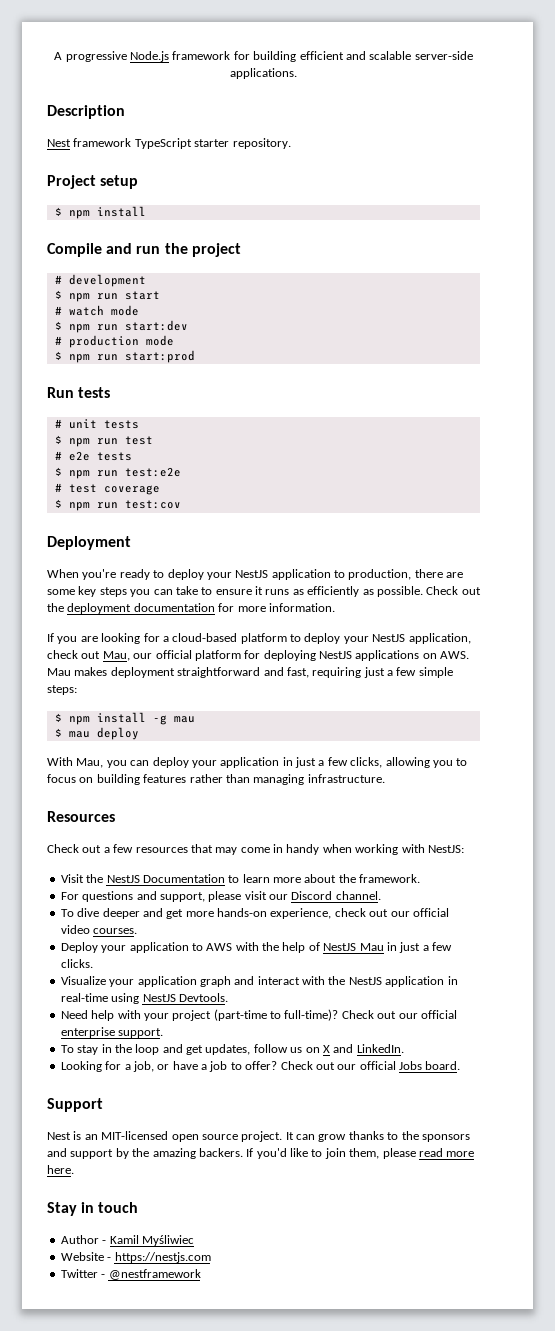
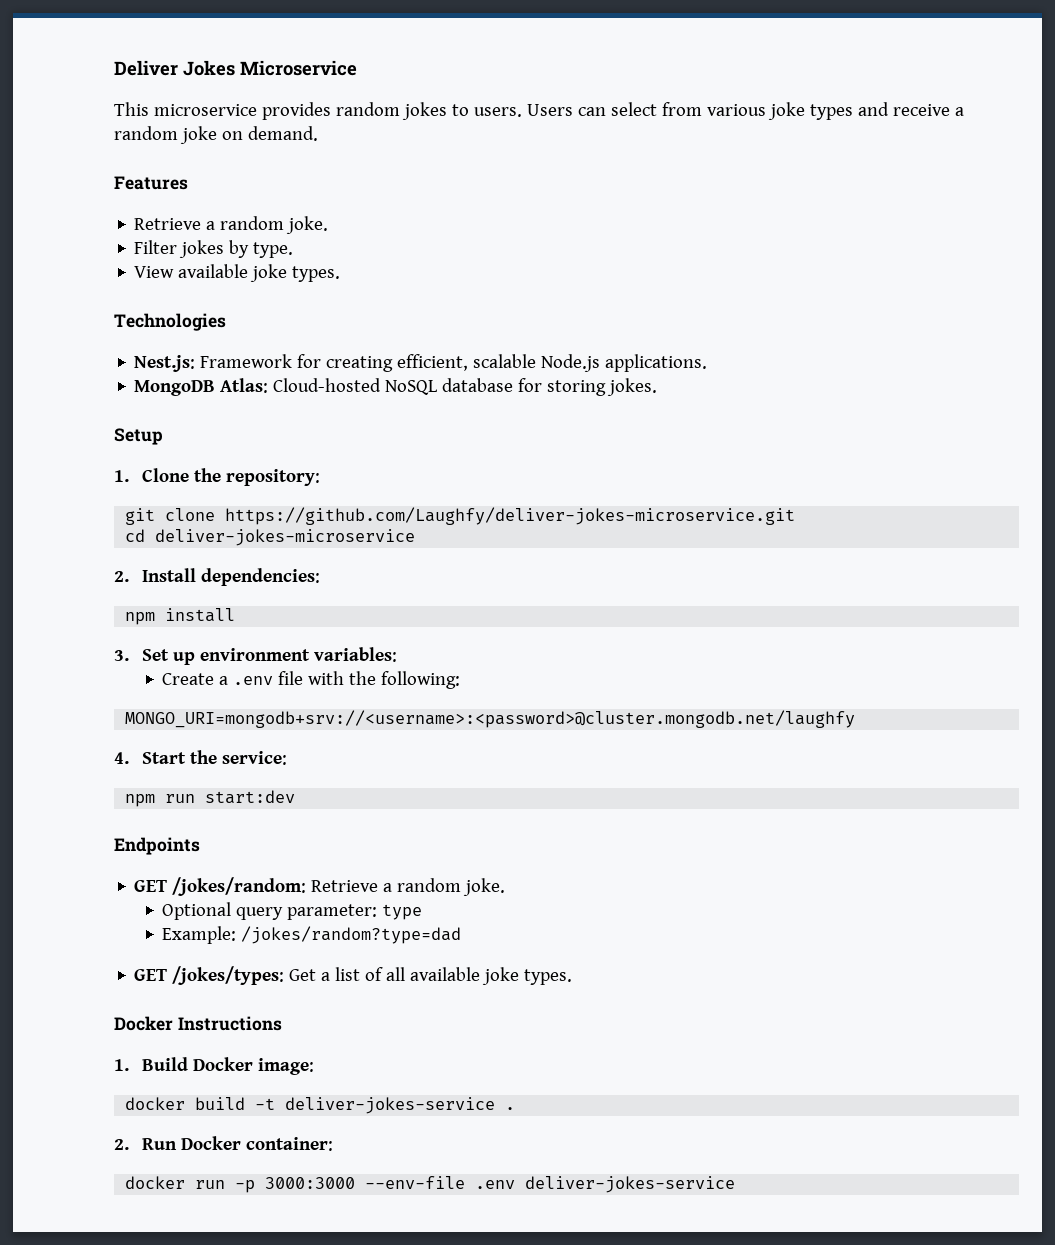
- A progressive Node.js framework for building efficient and scalable server-side applications.
- Description
- Nest framework TypeScript starter repository.
- Project setup
- $ npm install
- Compile and run the project
- # development
- $ npm run start
- # watch mode
- $ npm run start:dev
- # production mode
- $ npm run start:prod
- Run tests
- # unit tests
- $ npm run test
- # e2e tests
- $ npm run test:e2e
- # test coverage
- $ npm run test:cov
- Deployment
- When you're ready to deploy your NestJS application to production, there are some key steps you can take to ensure it runs as efficiently as possible. Check out the deployment documentation for more information.
- If you are looking for a cloud-based platform to deploy your NestJS application, check out Mau, our official platform for deploying NestJS applications on AWS. Mau makes deployment straightforward and fast, requiring just a few simple steps:
- $ npm install -g mau
- $ mau deploy
- With Mau, you can deploy your application in just a few clicks, allowing you to focus on building features rather than managing infrastructure.
- Resources
- Check out a few resources that may come in handy when working with NestJS:
- Visit the NestJS Documentation to learn more about the framework.
- For questions and support, please visit our Discord channel.
- To dive deeper and get more hands-on experience, check out our official video courses.
- Deploy your application to AWS with the help of NestJS Mau in just a few clicks.
- Visualize your application graph and interact with the NestJS application in real-time using NestJS Devtools.
- Need help with your project (part-time to full-time)? Check out our official enterprise support.
- To stay in the loop and get updates, follow us on X and LinkedIn.
- Looking for a job, or have a job to offer? Check out our official Jobs board.
- Support
- Nest is an MIT-licensed open source project. It can grow thanks to the sponsors and support by the amazing backers. If you'd like to join them, please read more here.
- Stay in touch
- Author - Kamil Myśliwiec
- Website - https://nestjs.com
- Twitter - @nestframework
+ Deliver Jokes Microservice
+ This microservice provides random jokes to users. Users can select from various joke types and receive a random joke on demand.
+ Features
+ Retrieve a random joke.
+ Filter jokes by type.
+ View available joke types.
+ Technologies
+ Nest.js: Framework for creating efficient, scalable Node.js applications.
+ MongoDB Atlas: Cloud-hosted NoSQL database for storing jokes.
+ Setup
+ 1. Clone the repository:
+ git clone https://github.com/Laughfy/deliver-jokes-microservice.git
+ cd deliver-jokes-microservice
+ 2. Install dependencies:
+ npm install
+ 3. Set up environment variables:
+ Create a .env file with the following:
+ MONGO_URI=mongodb+srv://<username>:<password>@cluster.mongodb.net/laughfy
+ 4. Start the service:
+ npm run start:dev
+ Endpoints
+ GET /jokes/random: Retrieve a random joke.
+ Optional query parameter: type
+ Example: /jokes/random?type=dad
+ GET /jokes/types: Get a list of all available joke types.
+ Docker Instructions
+ 1. Build Docker image:
+ docker build -t deliver-jokes-service .
+ 2. Run Docker container:
+ docker run -p 3000:3000 --env-file .env deliver-jokes-service

